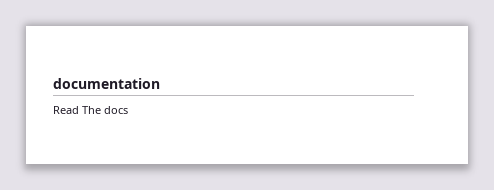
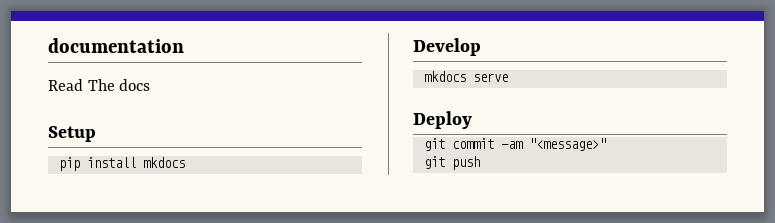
+ Setup
+ pip install mkdocs
+ Develop
+ mkdocs serve
+ Deploy
+ git commit -am "<message>"
+ git push

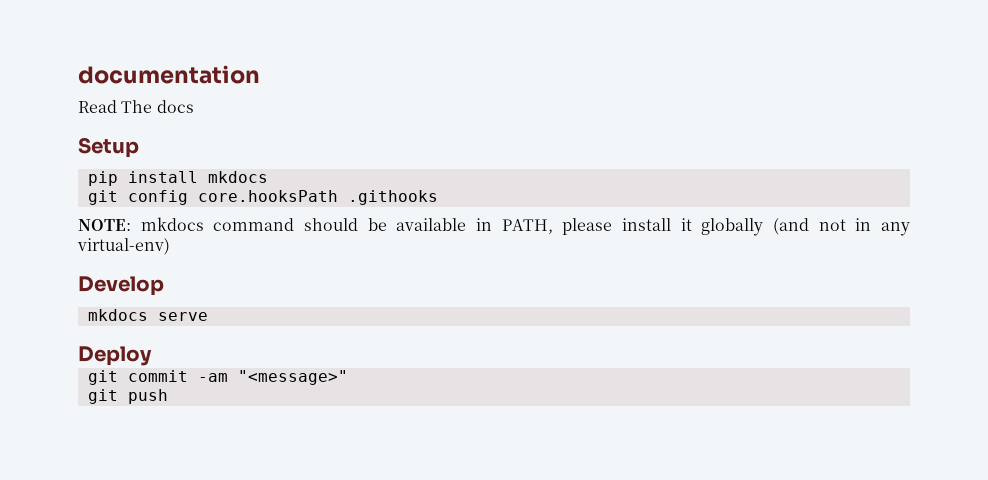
+ git config core.hooksPath .githooks
+ NOTE: mkdocs command should be available in PATH, please install it globally (and not in any virtual-env)

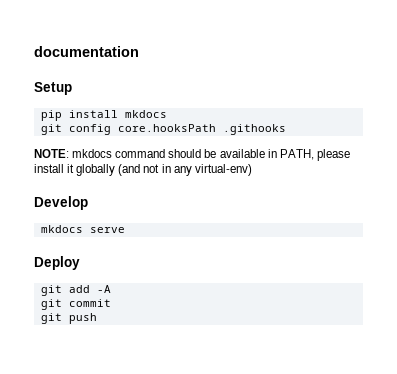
- Read The docs
+ git add -A
- git commit -am "<message>"
+ git commit

